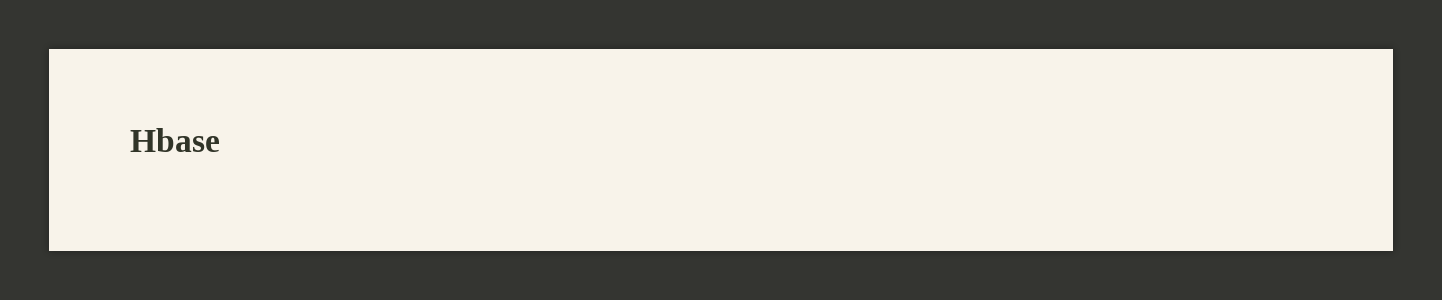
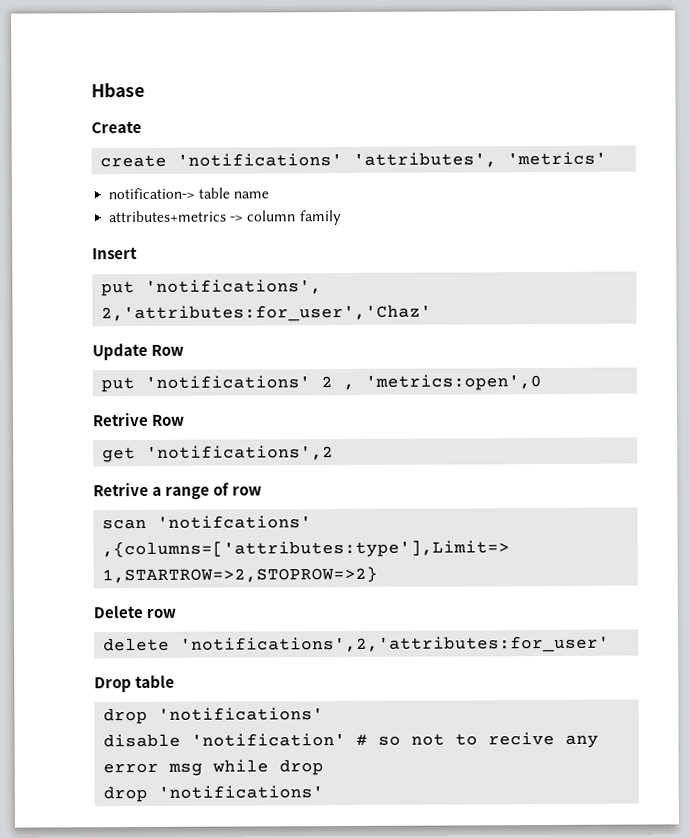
+ Create
+ create 'notifications' 'attributes', 'metrics'
+ notification-> table name
+ attributes+metrics -> column family
+ Insert
+ put 'notifications', 2,'attributes:for_user','Chaz'
+ Update Row
+ put 'notifications' 2 , 'metrics:open',0
+ Retrive Row
+ get 'notifications',2
+ Retrive a range of row
+ scan 'notifcations' ,{columns=['attributes:type'],Limit=> 1,STARTROW=>2,STOPROW=>2}
+ Delete row
+ delete 'notifications',2,'attributes:for_user'
+ Drop table
+ drop 'notifications'
+ disable 'notification' # so not to recive any error msg while drop
+ drop 'notifications'

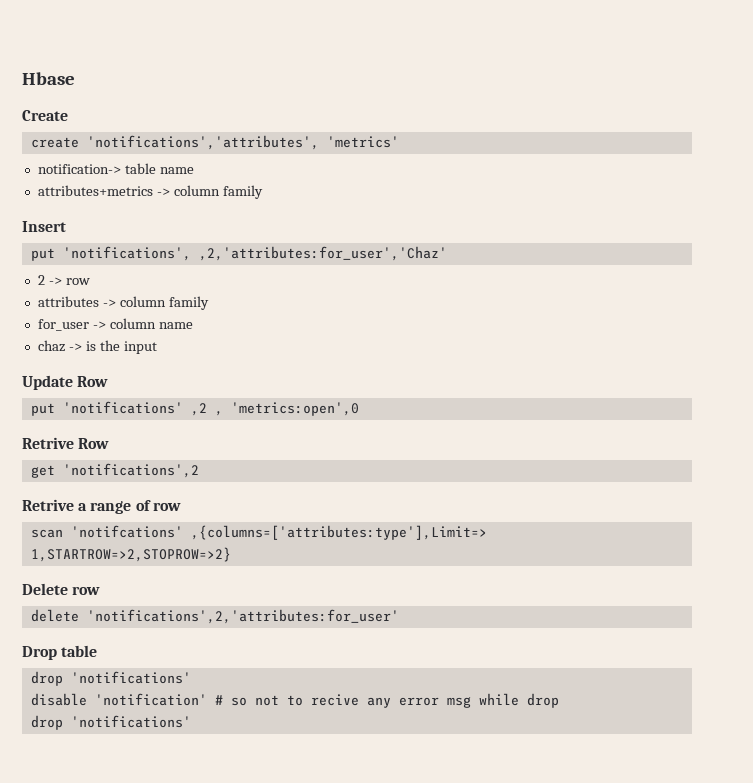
- create 'notifications' 'attributes', 'metrics'
+ create 'notifications','attributes', 'metrics'
- put 'notifications', 2,'attributes:for_user','Chaz'
+ put 'notifications', ,2,'attributes:for_user','Chaz'
+ 2 -> row
+ attributes -> column family
+ for_user -> column name
+ chaz -> is the input
- put 'notifications' 2 , 'metrics:open',0
+ put 'notifications' ,2 , 'metrics:open',0

